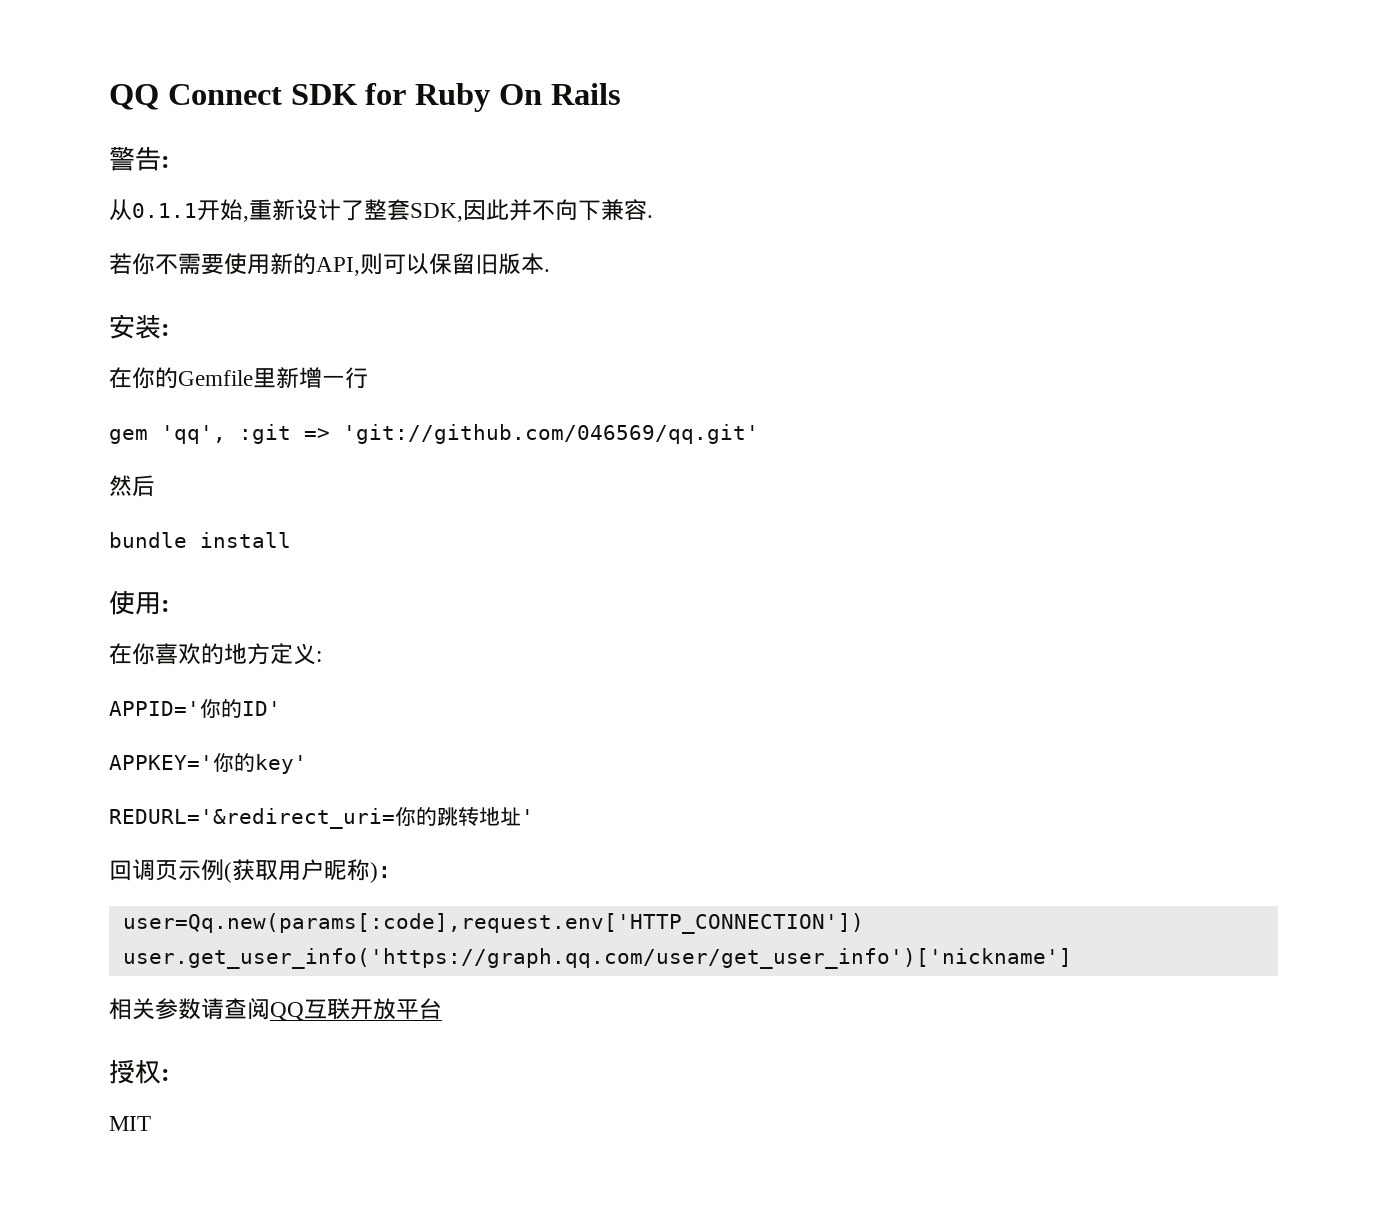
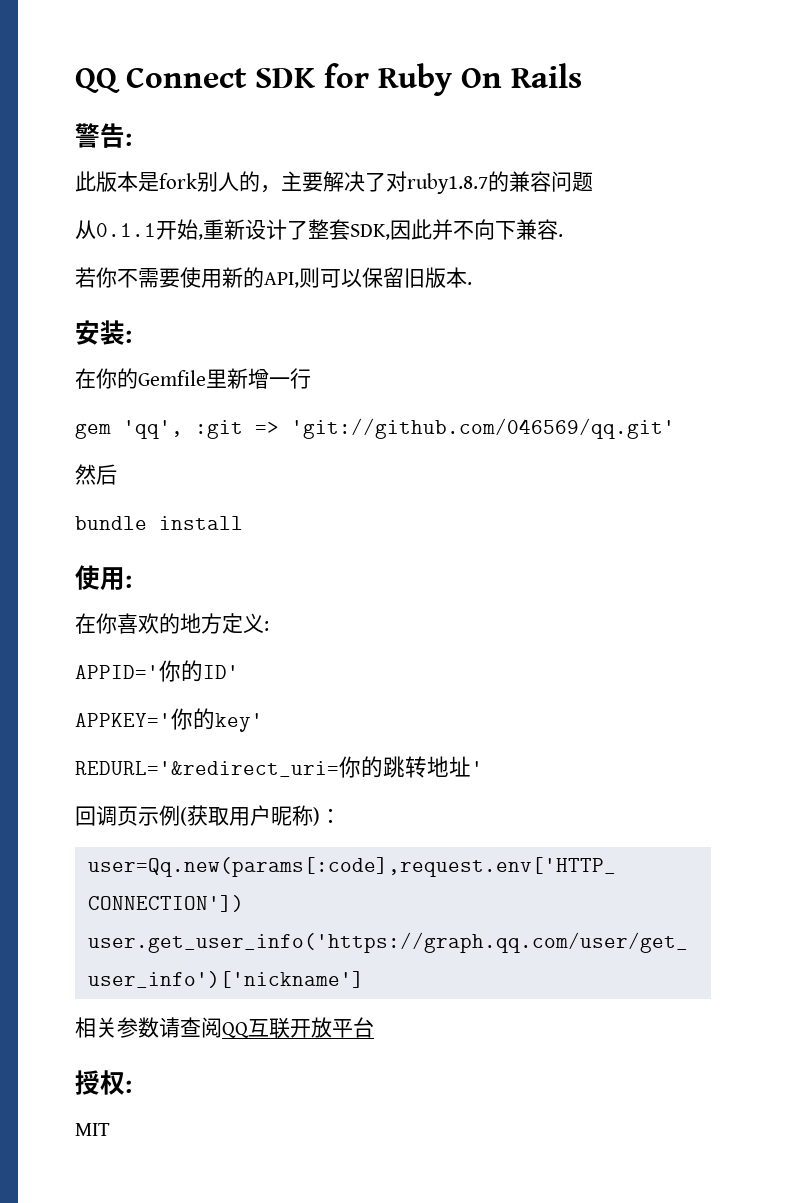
+ 此版本是fork别人的，主要解决了对ruby1.8.7的兼容问题

